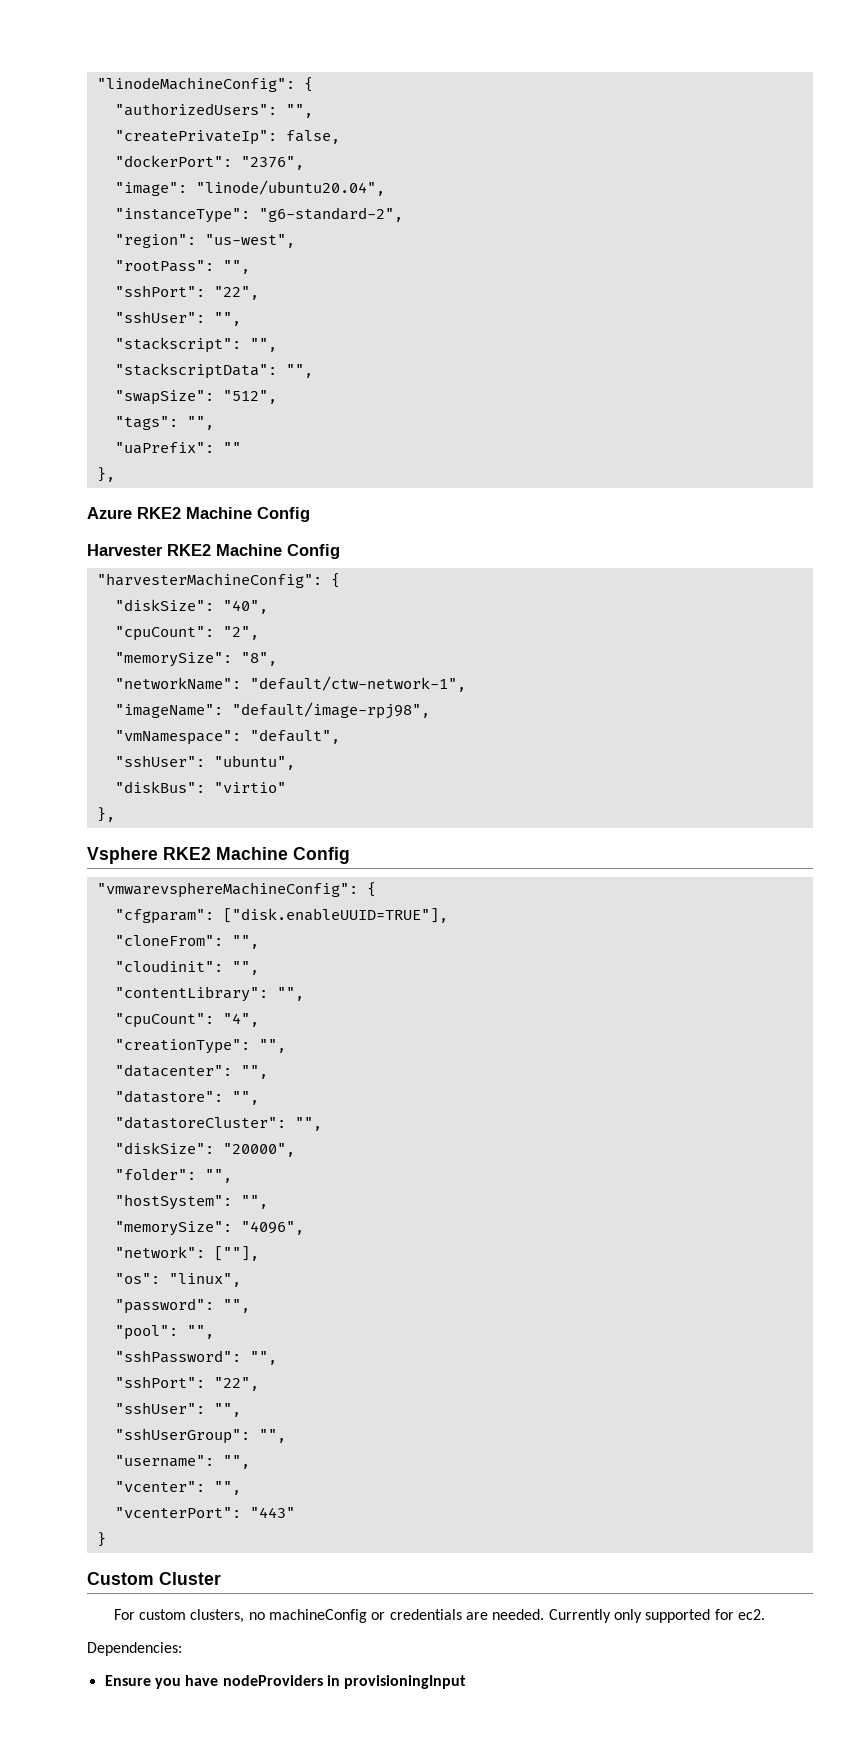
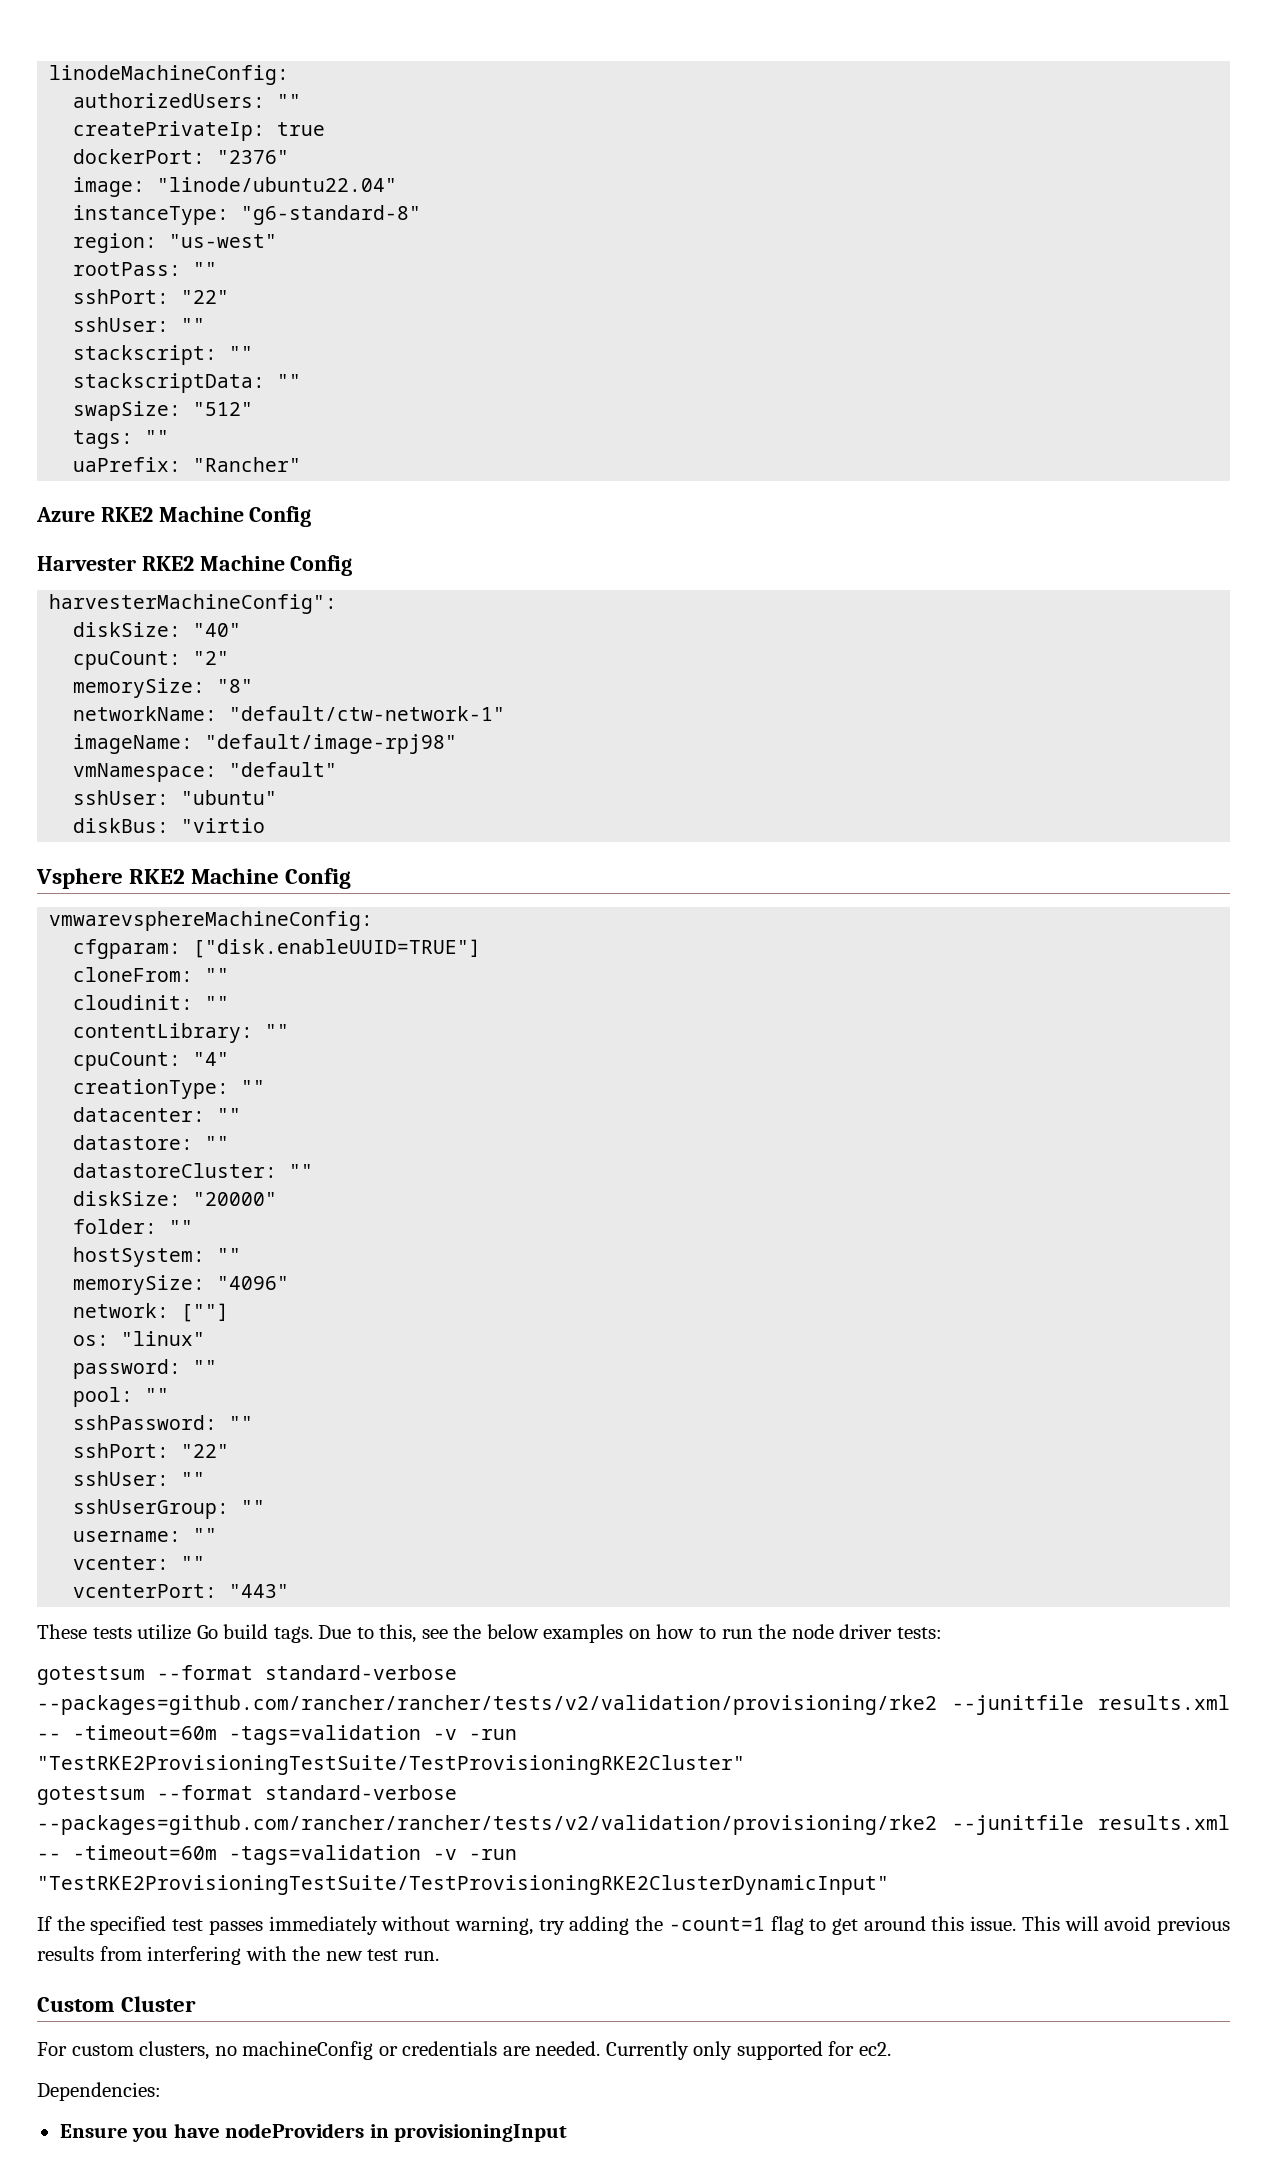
- "linodeMachineConfig": {
- "authorizedUsers": "",
- "createPrivateIp": false,
- "dockerPort": "2376",
- "image": "linode/ubuntu20.04",
- "instanceType": "g6-standard-2",
- "region": "us-west",
- "rootPass": "",
- "sshPort": "22",
- "sshUser": "",
- "stackscript": "",
- "stackscriptData": "",
- "swapSize": "512",
- "tags": "",
- "uaPrefix": ""
- },
+ linodeMachineConfig:
+ authorizedUsers: ""
+ createPrivateIp: true
+ dockerPort: "2376"
+ image: "linode/ubuntu22.04"
+ instanceType: "g6-standard-8"
+ region: "us-west"
+ rootPass: ""
+ sshPort: "22"
+ sshUser: ""
+ stackscript: ""
+ stackscriptData: ""
+ swapSize: "512"
+ tags: ""
+ uaPrefix: "Rancher"
- "harvesterMachineConfig": {
- "diskSize": "40",
- "cpuCount": "2",
- "memorySize": "8",
- "networkName": "default/ctw-network-1",
- "imageName": "default/image-rpj98",
- "vmNamespace": "default",
- "sshUser": "ubuntu",
- "diskBus": "virtio"
- },
+ harvesterMachineConfig":
+ diskSize: "40"
+ cpuCount: "2"
+ memorySize: "8"
+ networkName: "default/ctw-network-1"
+ imageName: "default/image-rpj98"
+ vmNamespace: "default"
+ sshUser: "ubuntu"
+ diskBus: "virtio
  Vsphere RKE2 Machine Config
- "vmwarevsphereMachineConfig": {
- "cfgparam": ["disk.enableUUID=TRUE"],
- "cloneFrom": "",
- "cloudinit": "",
- "contentLibrary": "",
- "cpuCount": "4",
- "creationType": "",
- "datacenter": "",
- "datastore": "",
- "datastoreCluster": "",
- "diskSize": "20000",
- "folder": "",
- "hostSystem": "",
- "memorySize": "4096",
- "network": [""],
- "os": "linux",
- "password": "",
- "pool": "",
- "sshPassword": "",
- "sshPort": "22",
- "sshUser": "",
- "sshUserGroup": "",
- "username": "",
- "vcenter": "",
- "vcenterPort": "443"
- }
+ vmwarevsphereMachineConfig:
+ cfgparam: ["disk.enableUUID=TRUE"]
+ cloneFrom: ""
+ cloudinit: ""
+ contentLibrary: ""
+ cpuCount: "4"
+ creationType: ""
+ datacenter: ""
+ datastore: ""
+ datastoreCluster: ""
+ diskSize: "20000"
+ folder: ""
+ hostSystem: ""
+ memorySize: "4096"
+ network: [""]
+ os: "linux"
+ password: ""
+ pool: ""
+ sshPassword: ""
+ sshPort: "22"
+ sshUser: ""
+ sshUserGroup: ""
+ username: ""
+ vcenter: ""
+ vcenterPort: "443"
+ These tests utilize Go build tags. Due to this, see the below examples on how to run the node driver tests:
+ gotestsum --format standard-verbose --packages=github.com/rancher/rancher/tests/v2/validation/provisioning/rke2 --junitfile results.xml -- -timeout=60m -tags=validation -v -run "TestRKE2ProvisioningTestSuite/TestProvisioningRKE2Cluster"
+ gotestsum --format standard-verbose --packages=github.com/rancher/rancher/tests/v2/validation/provisioning/rke2 --junitfile results.xml -- -timeout=60m -tags=validation -v -run "TestRKE2ProvisioningTestSuite/TestProvisioningRKE2ClusterDynamicInput"
+ If the specified test passes immediately without warning, try adding the -count=1 flag to get around this issue. This will avoid previous results from interfering with the new test run.

